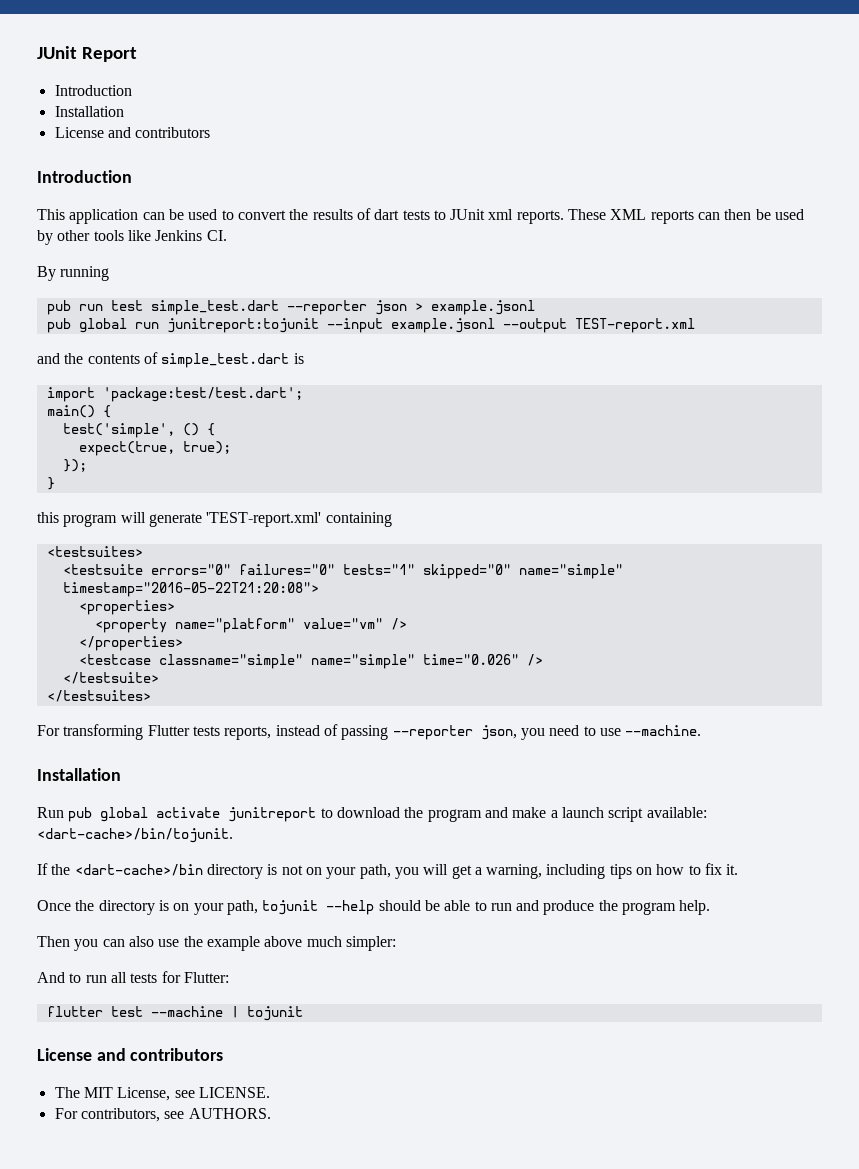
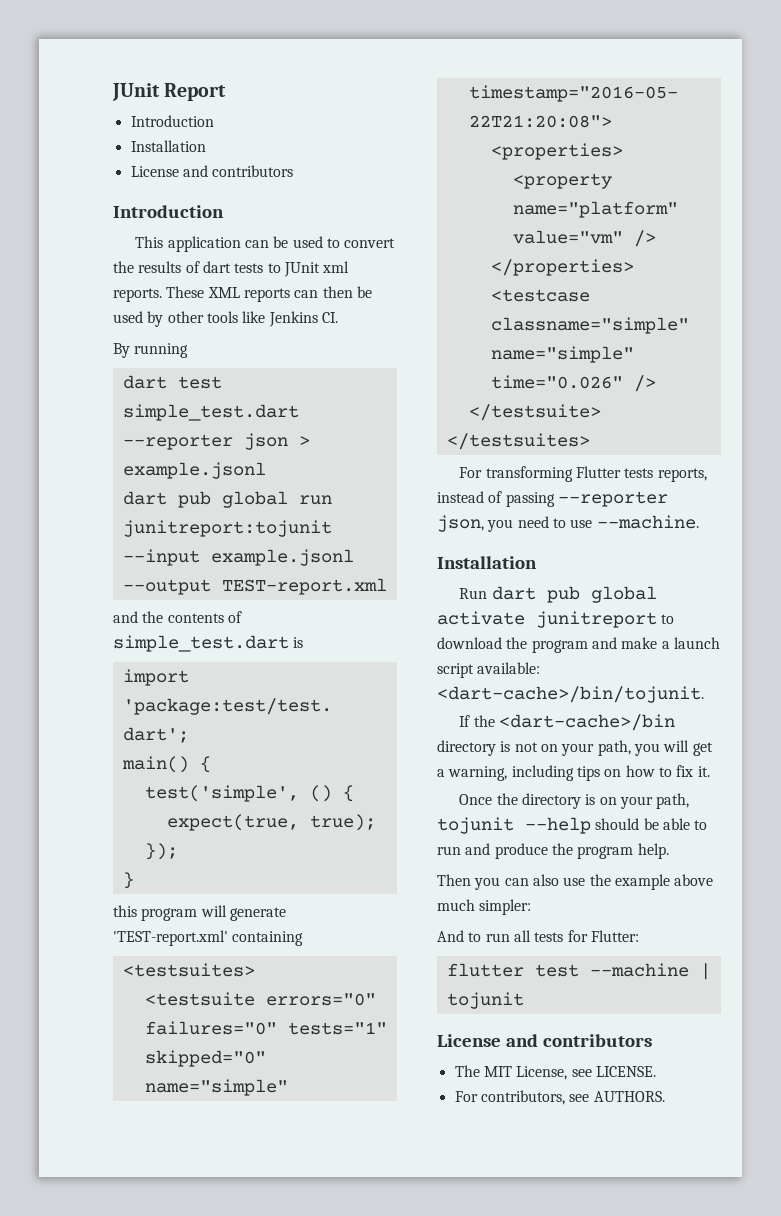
- pub run test simple_test.dart --reporter json > example.jsonl
+ dart test simple_test.dart --reporter json > example.jsonl
- pub global run junitreport:tojunit --input example.jsonl --output TEST-report.xml
+ dart pub global run junitreport:tojunit --input example.jsonl --output TEST-report.xml
- Run pub global activate junitreport to download the program and make a launch script available: <dart-cache>/bin/tojunit.
+ Run dart pub global activate junitreport to download the program and make a launch script available: <dart-cache>/bin/tojunit.

